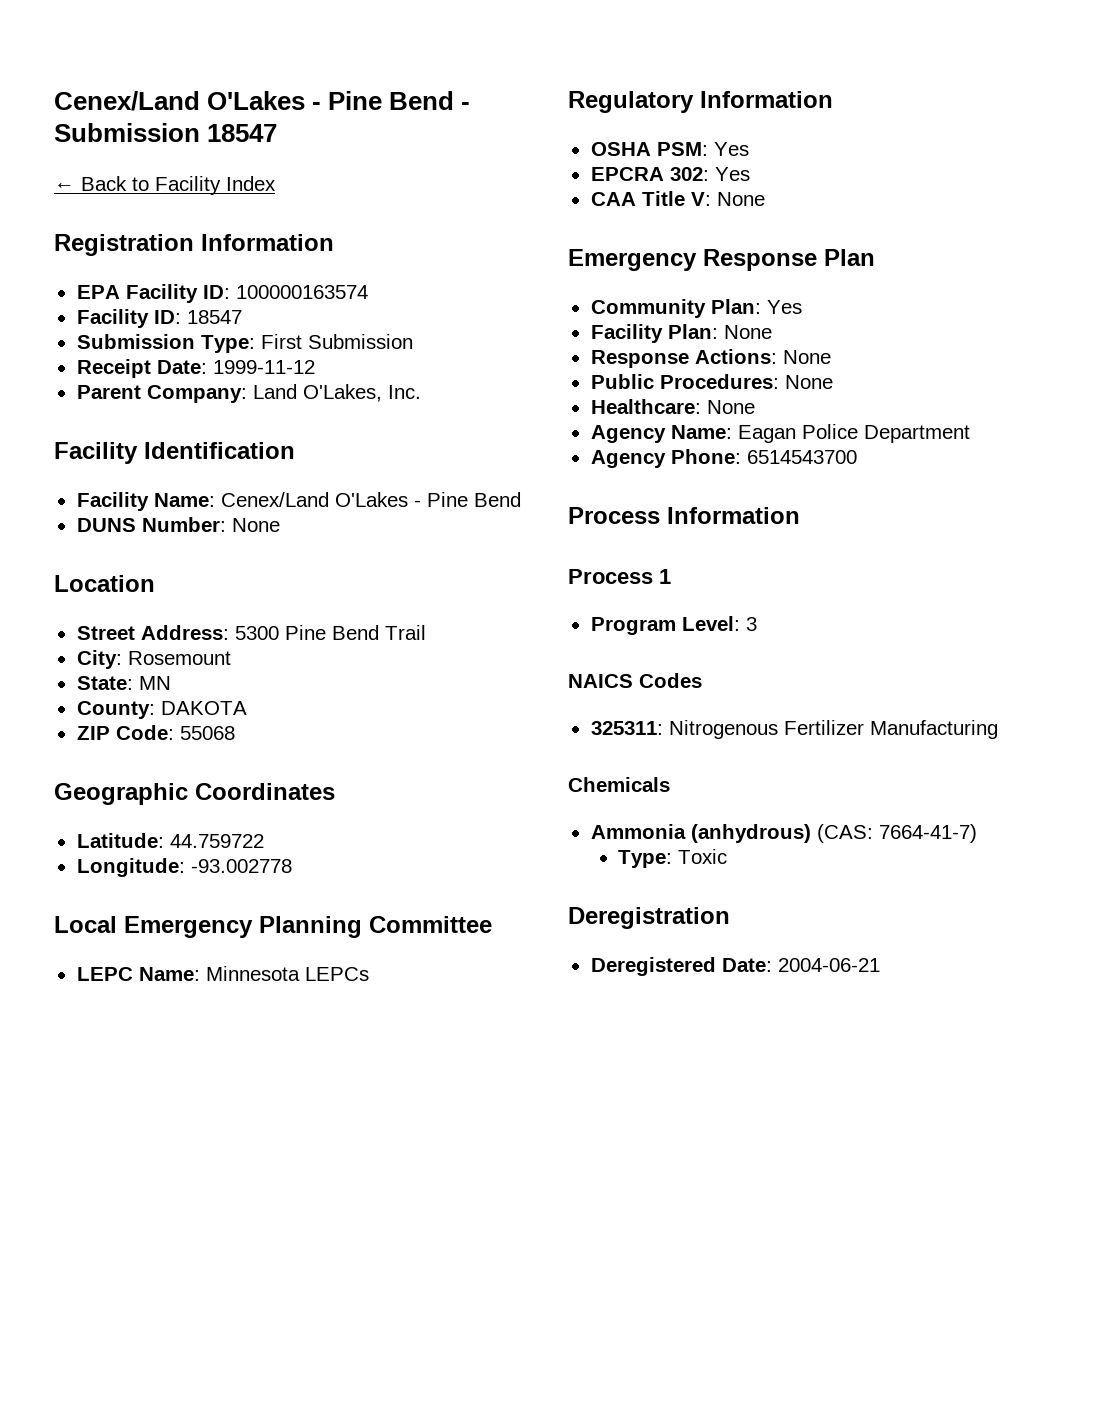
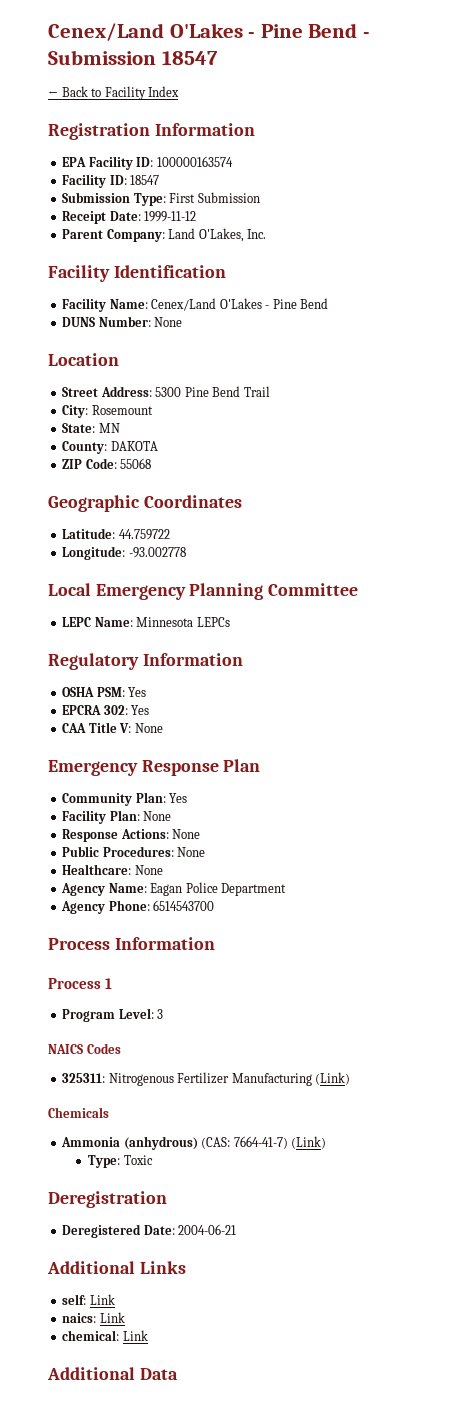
- 325311: Nitrogenous Fertilizer Manufacturing
+ 325311: Nitrogenous Fertilizer Manufacturing (Link)
- Ammonia (anhydrous) (CAS: 7664-41-7)
+ Ammonia (anhydrous) (CAS: 7664-41-7) (Link)
+ Additional Links
+ self: Link
+ naics: Link
+ chemical: Link
+ Additional Data

